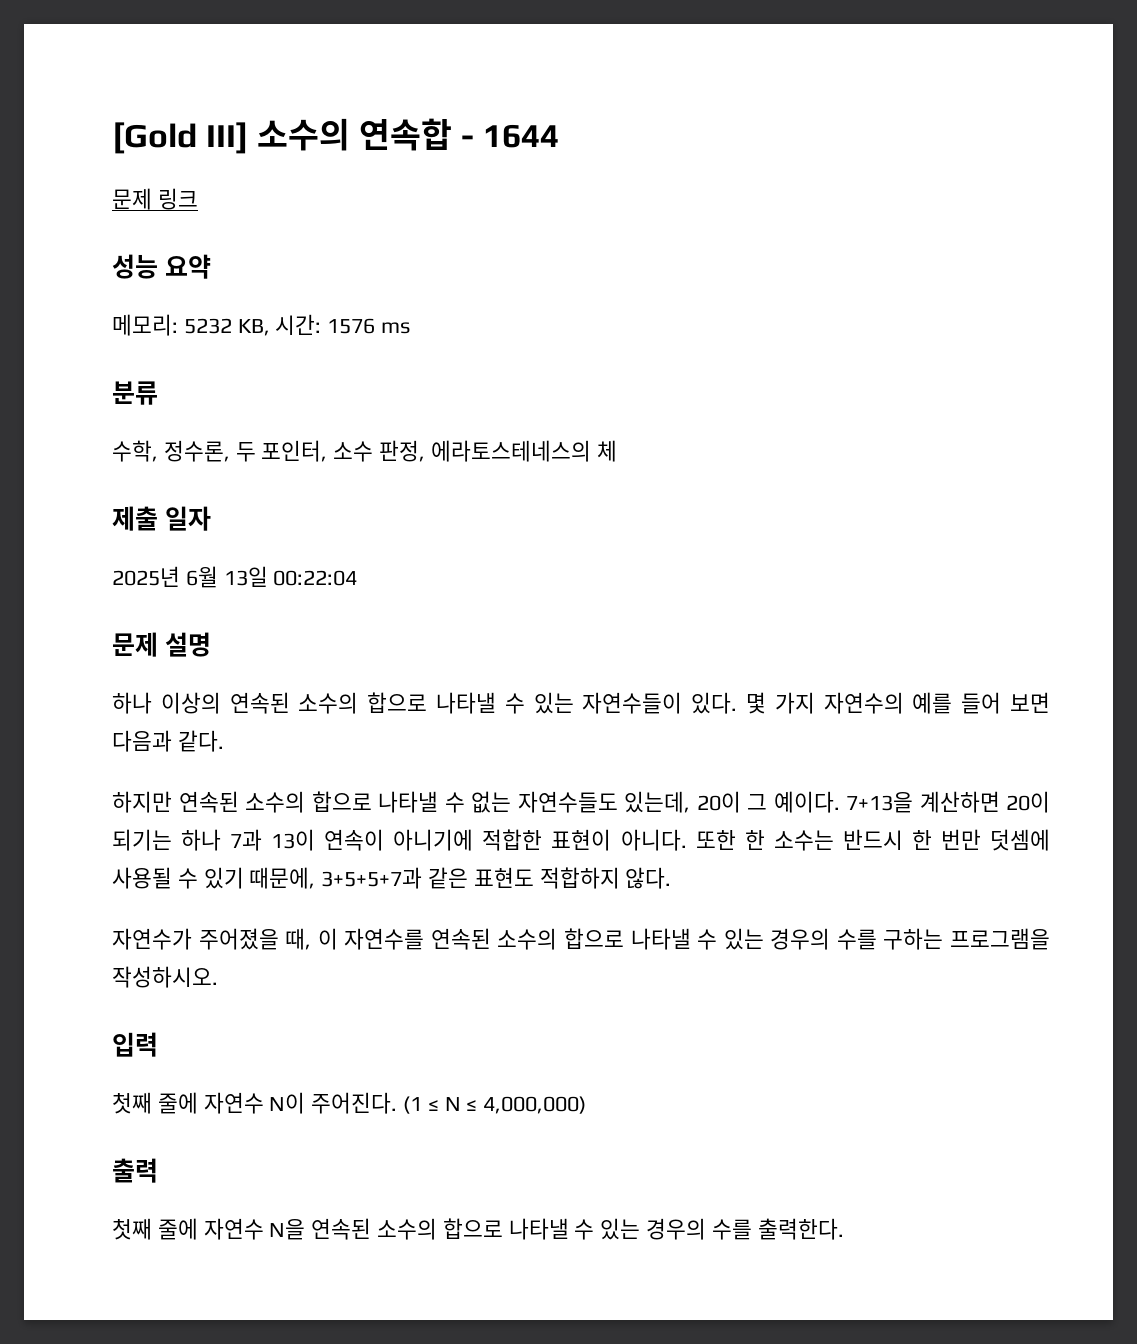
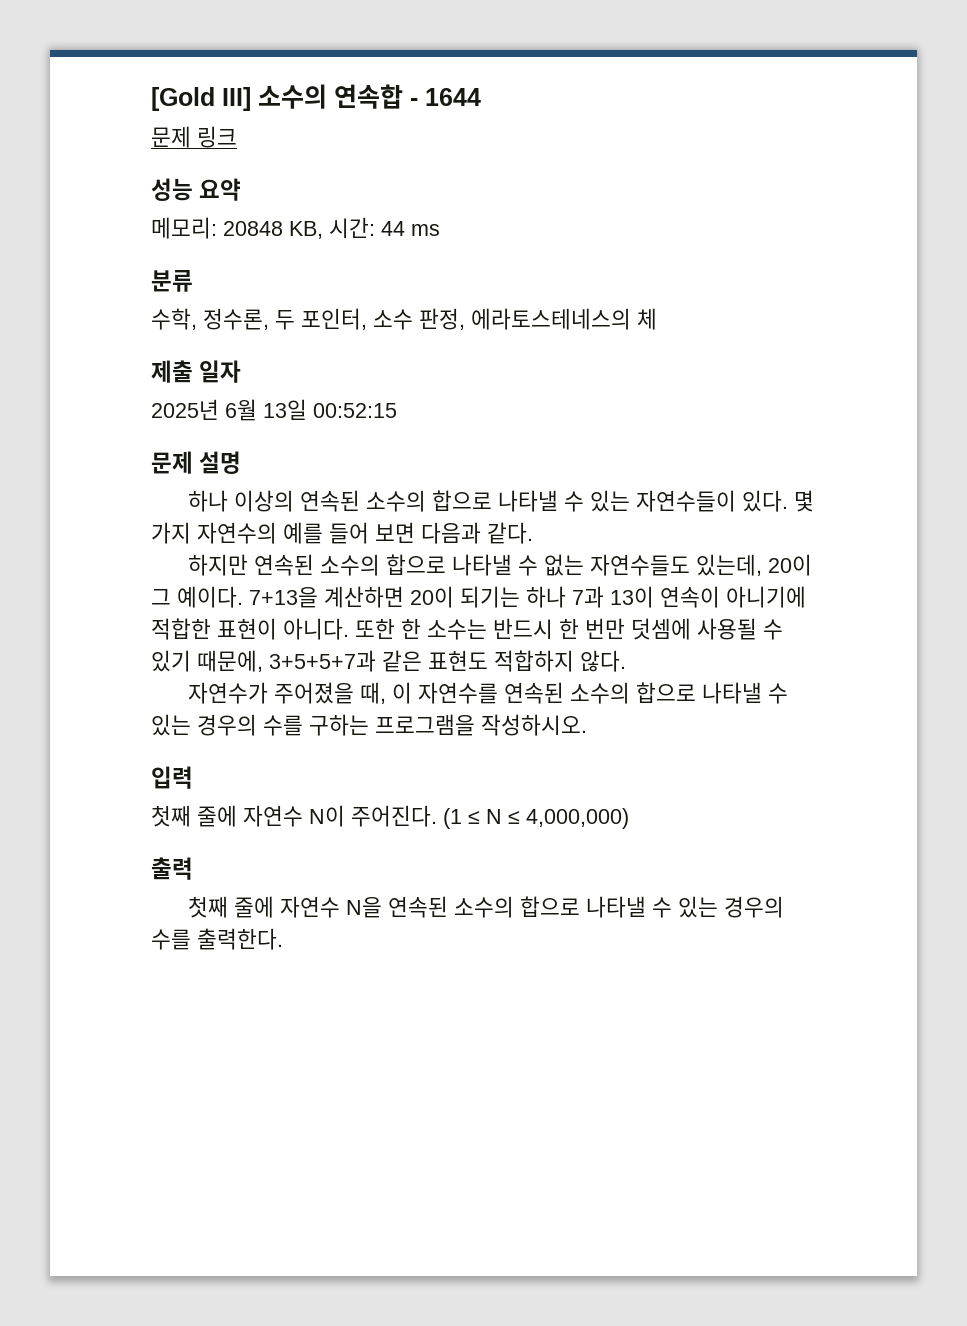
- 메모리: 5232 KB, 시간: 1576 ms
+ 메모리: 20848 KB, 시간: 44 ms
- 2025년 6월 13일 00:22:04
+ 2025년 6월 13일 00:52:15

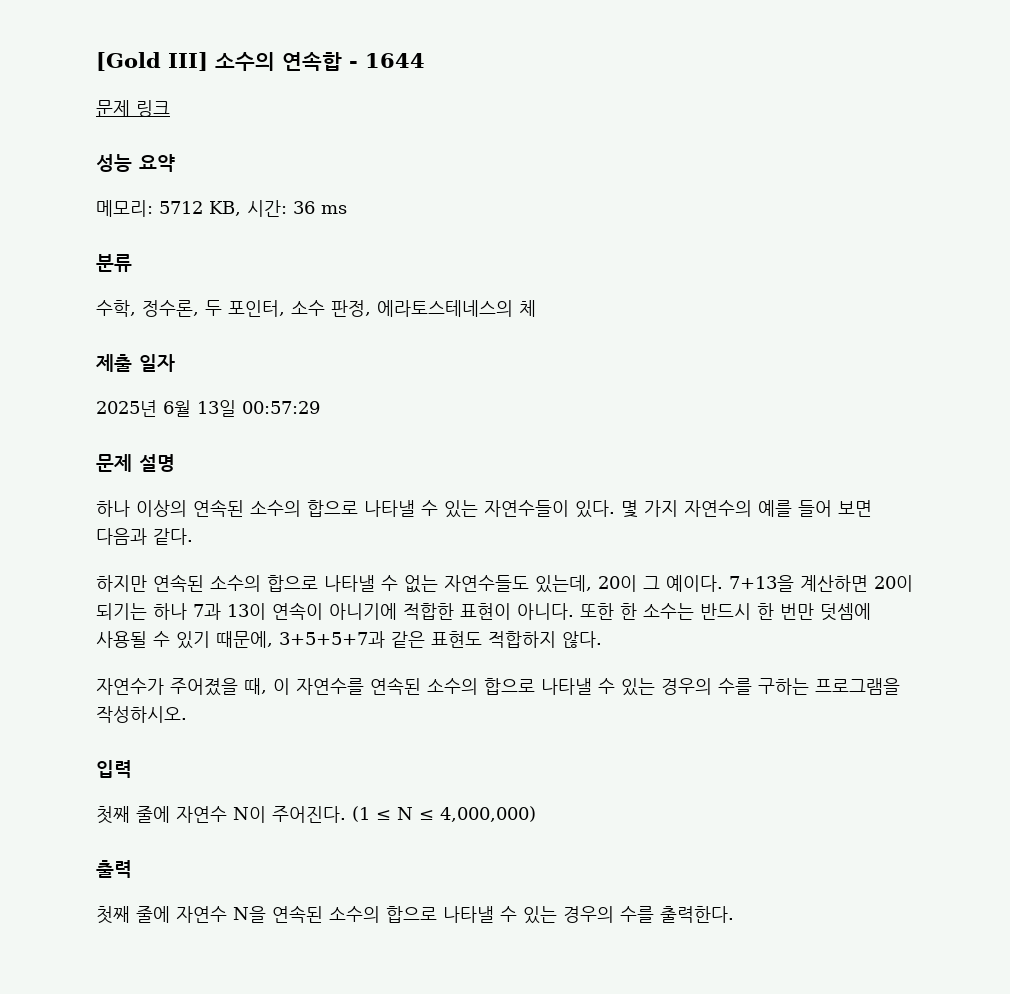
- 메모리: 20848 KB, 시간: 44 ms
+ 메모리: 5712 KB, 시간: 36 ms
- 2025년 6월 13일 00:52:15
+ 2025년 6월 13일 00:57:29

